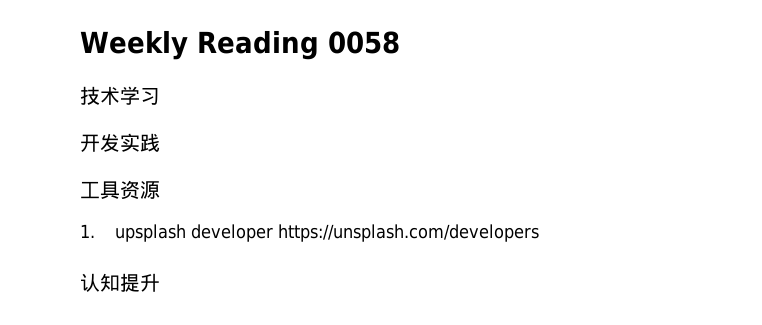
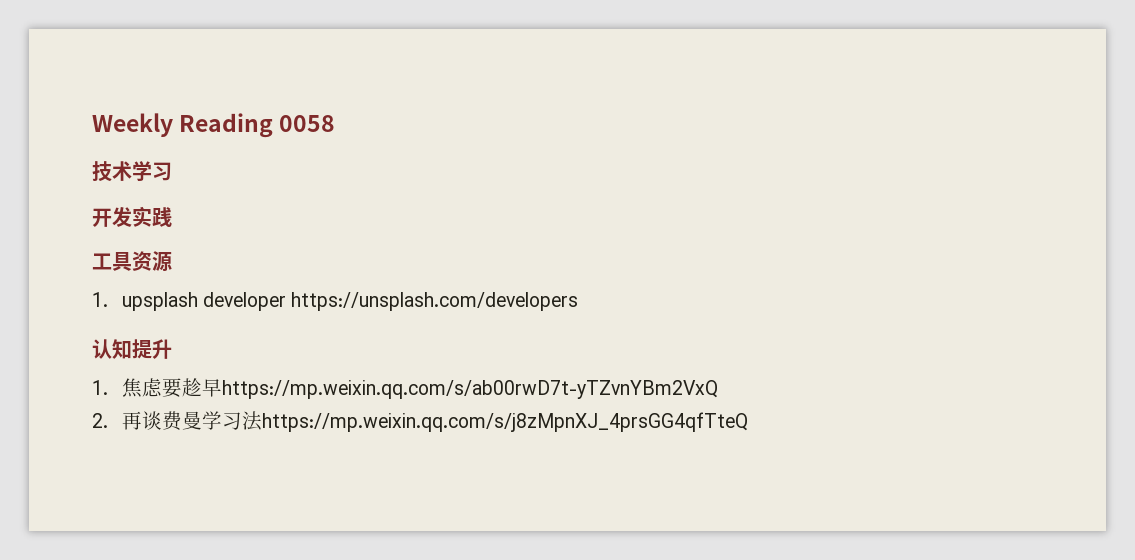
+ 1.焦虑要趁早https://mp.weixin.qq.com/s/ab00rwD7t-yTZvnYBm2VxQ
+ 2.再谈费曼学习法https://mp.weixin.qq.com/s/j8zMpnXJ_4prsGG4qfTteQ

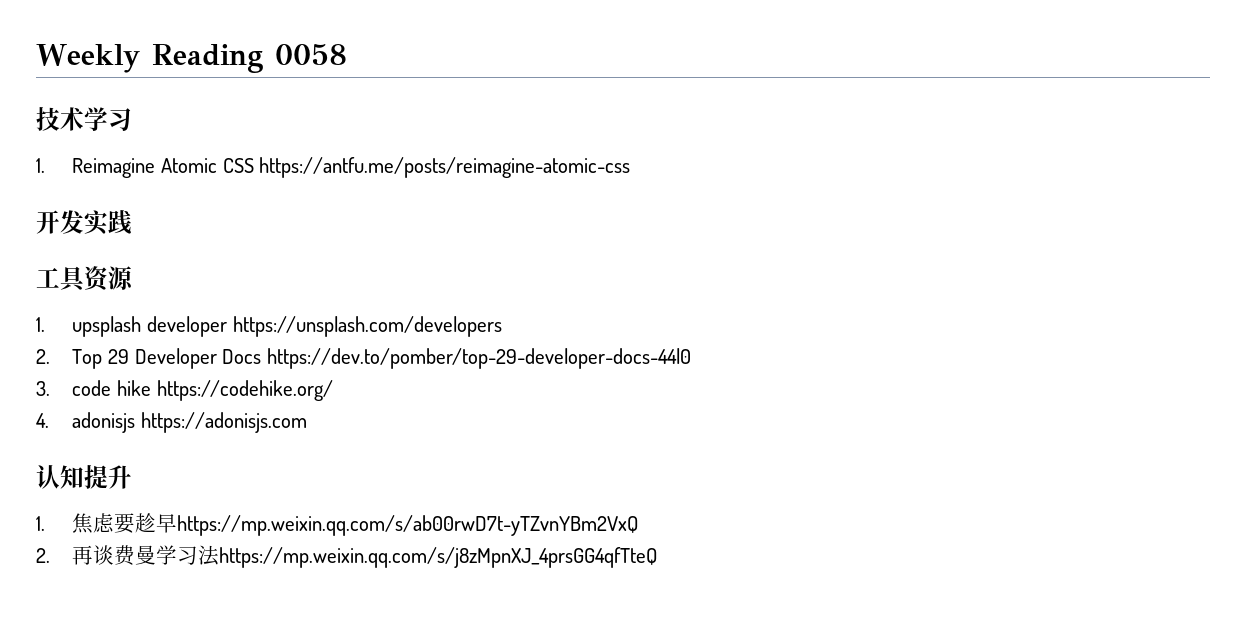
+ 1. Reimagine Atomic CSS https://antfu.me/posts/reimagine-atomic-css
+ 2. Top 29 Developer Docs https://dev.to/pomber/top-29-developer-docs-44l0
+ 3. code hike https://codehike.org/
+ 4. adonisjs https://adonisjs.com

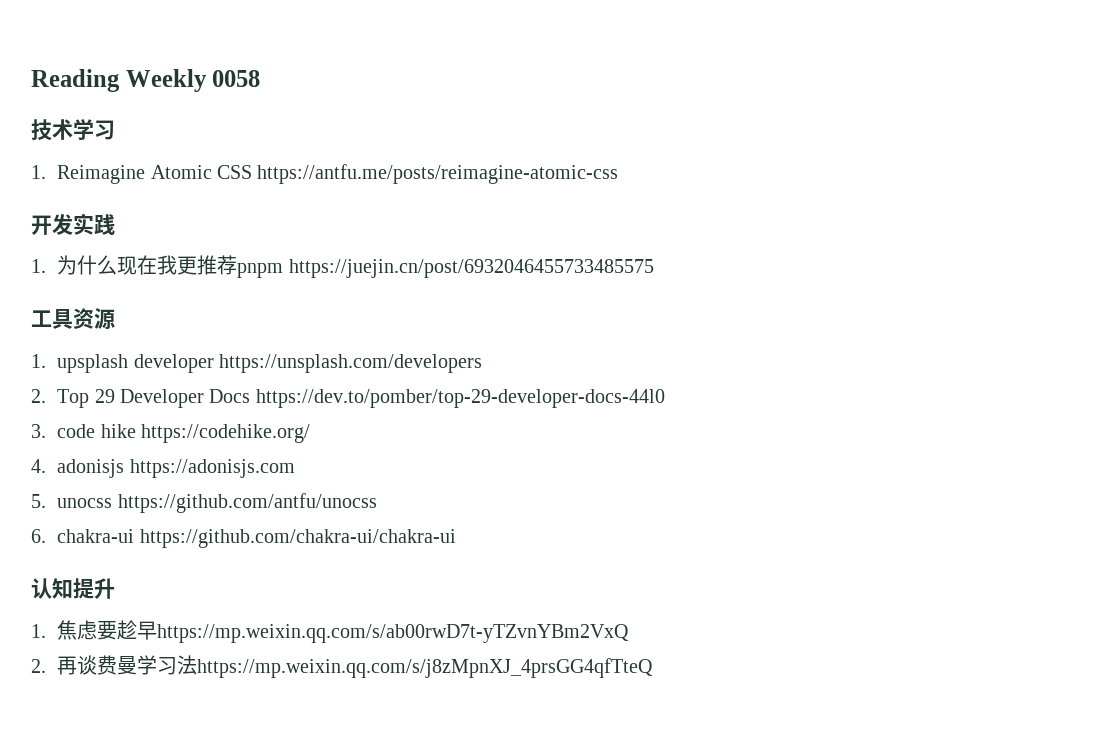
- Weekly Reading 0058
+ Reading Weekly 0058
+ 1.为什么现在我更推荐pnpm https://juejin.cn/post/6932046455733485575
+ 5. unocss https://github.com/antfu/unocss
+ 6. chakra-ui https://github.com/chakra-ui/chakra-ui

